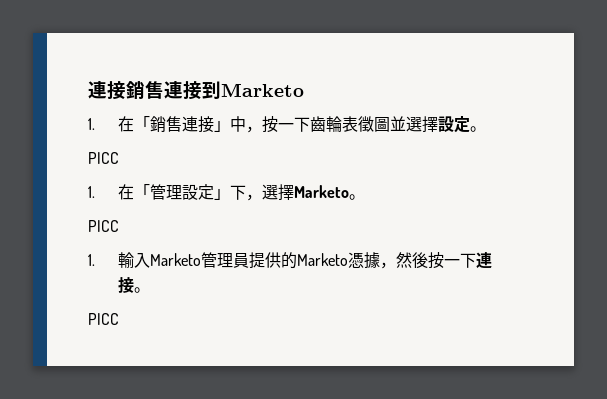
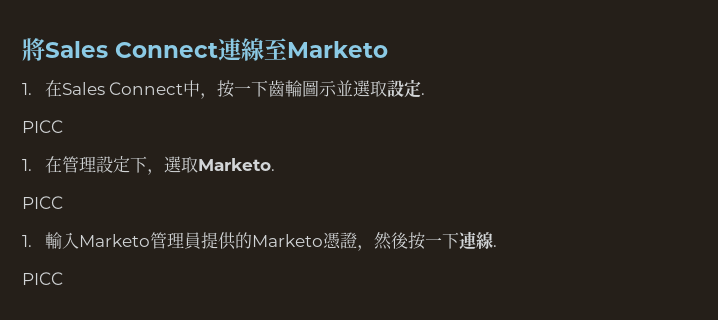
- 連接銷售連接到Marketo
+ 將Sales Connect連線至Marketo
- 1.在「銷售連接」中，按一下齒輪表徵圖並選擇設定。
+ 1.在Sales Connect中，按一下齒輪圖示並選取設定.
- 1.在「管理設定」下，選擇Marketo。
+ 1.在管理設定下，選取Marketo.
- 1.輸入Marketo管理員提供的Marketo憑據，然後按一下連接。
+ 1.輸入Marketo管理員提供的Marketo憑證，然後按一下連線.

